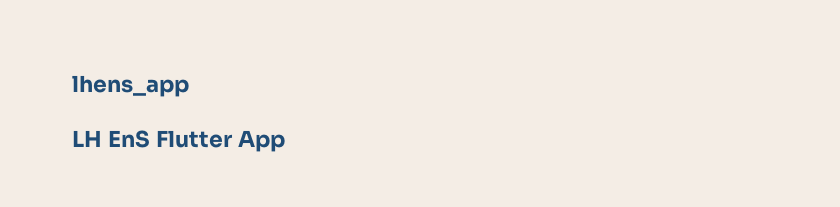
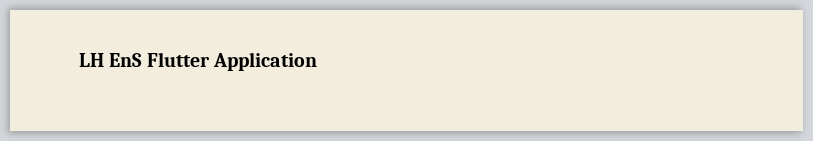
- lhens_app
- LH EnS Flutter App
+ LH EnS Flutter Application

